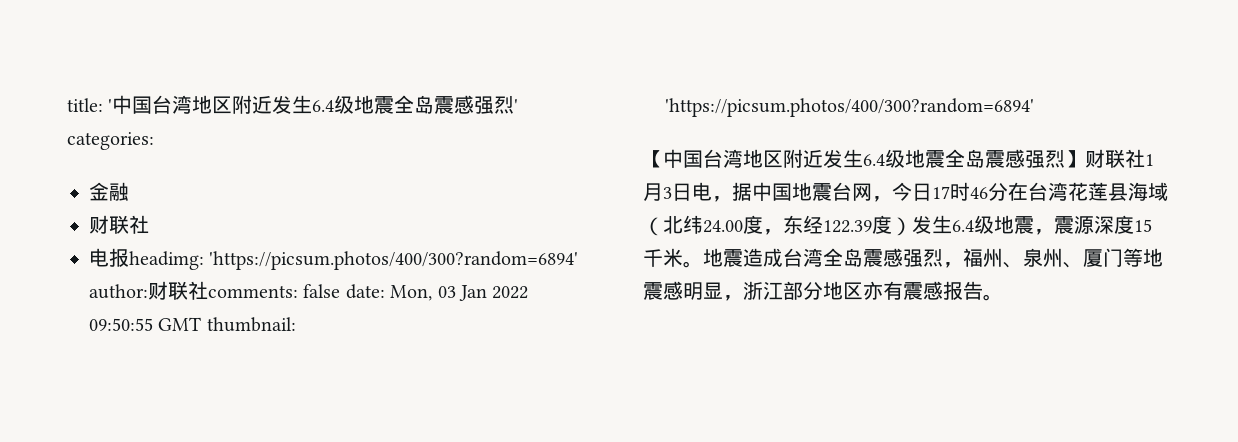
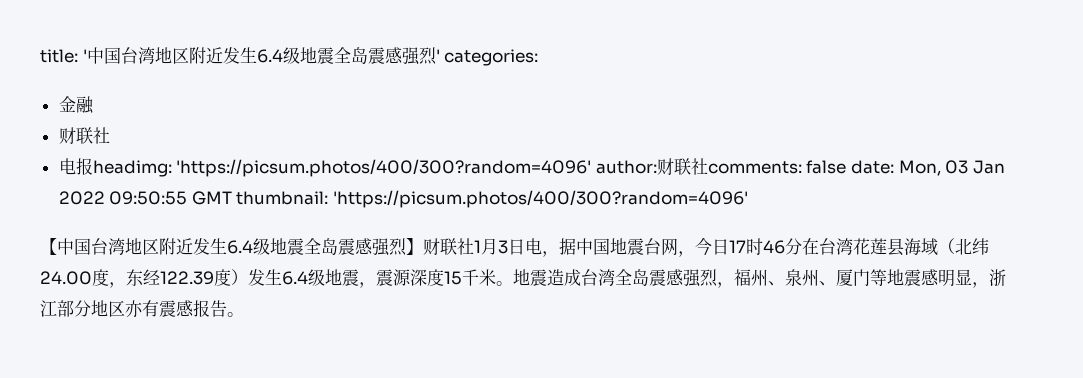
- 电报headimg: 'https://picsum.photos/400/300?random=6894' author:财联社comments: false date: Mon, 03 Jan 2022 09:50:55 GMT thumbnail: 'https://picsum.photos/400/300?random=6894'
+ 电报headimg: 'https://picsum.photos/400/300?random=4096' author:财联社comments: false date: Mon, 03 Jan 2022 09:50:55 GMT thumbnail: 'https://picsum.photos/400/300?random=4096'

